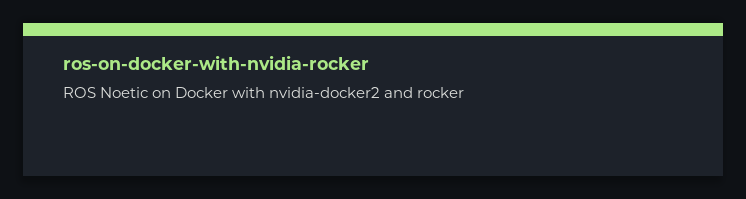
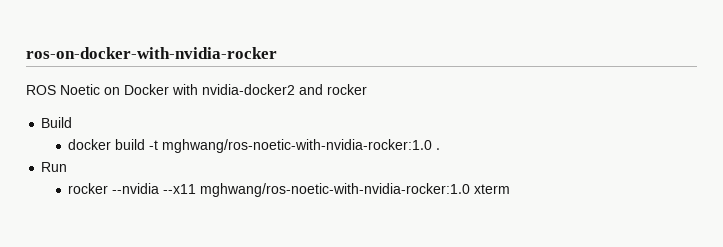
+ Build
+ docker build -t mghwang/ros-noetic-with-nvidia-rocker:1.0 .
+ Run
+ rocker --nvidia --x11 mghwang/ros-noetic-with-nvidia-rocker:1.0 xterm

